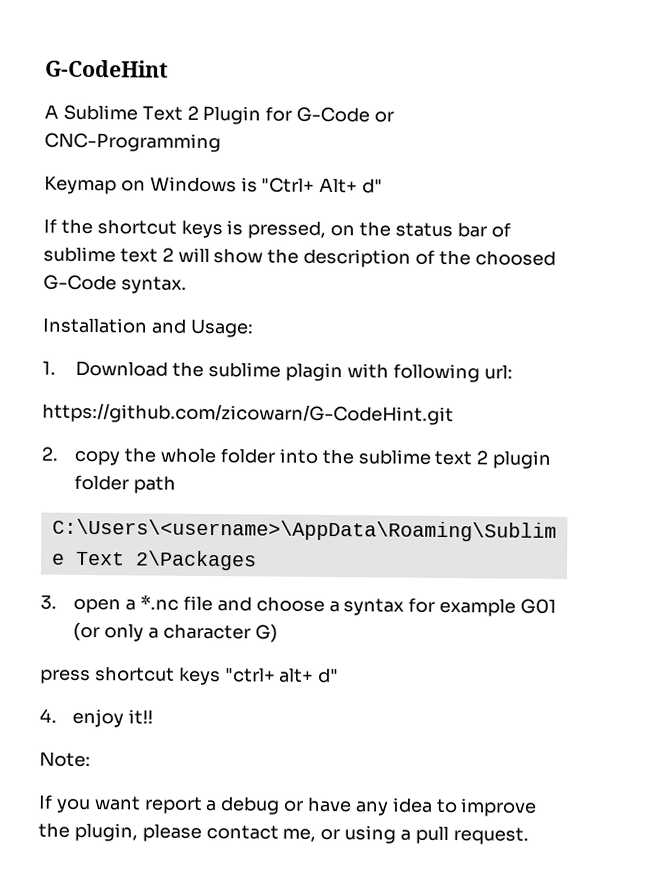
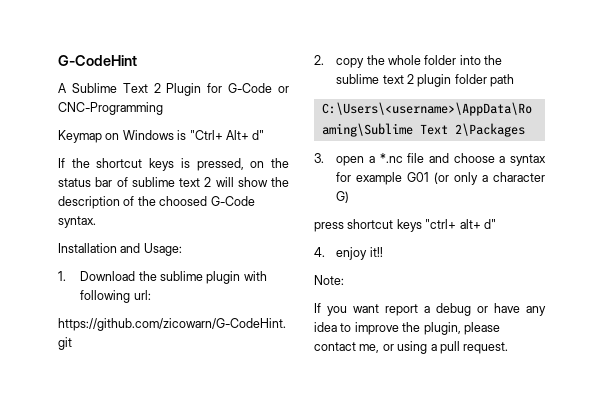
- 1. Download the sublime plagin with following url:
+ 1. Download the sublime plugin with following url:

